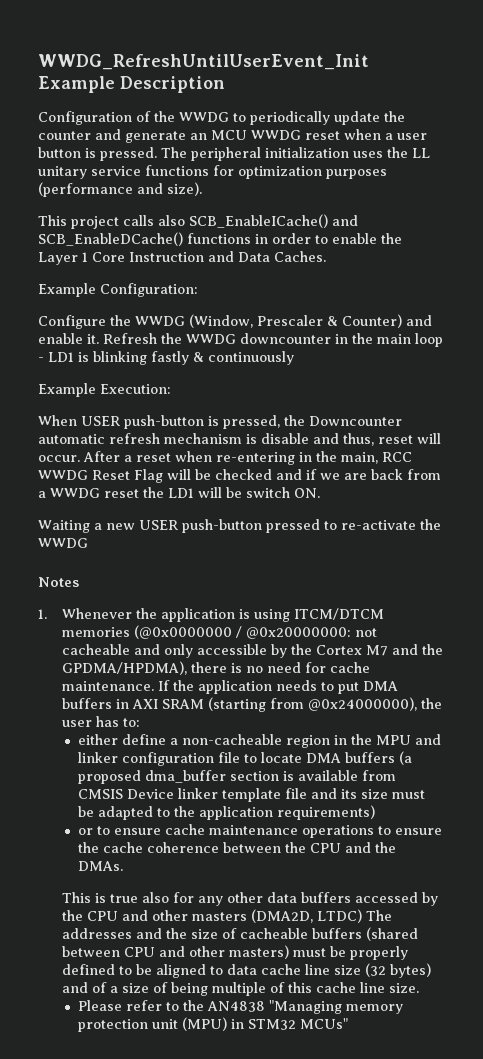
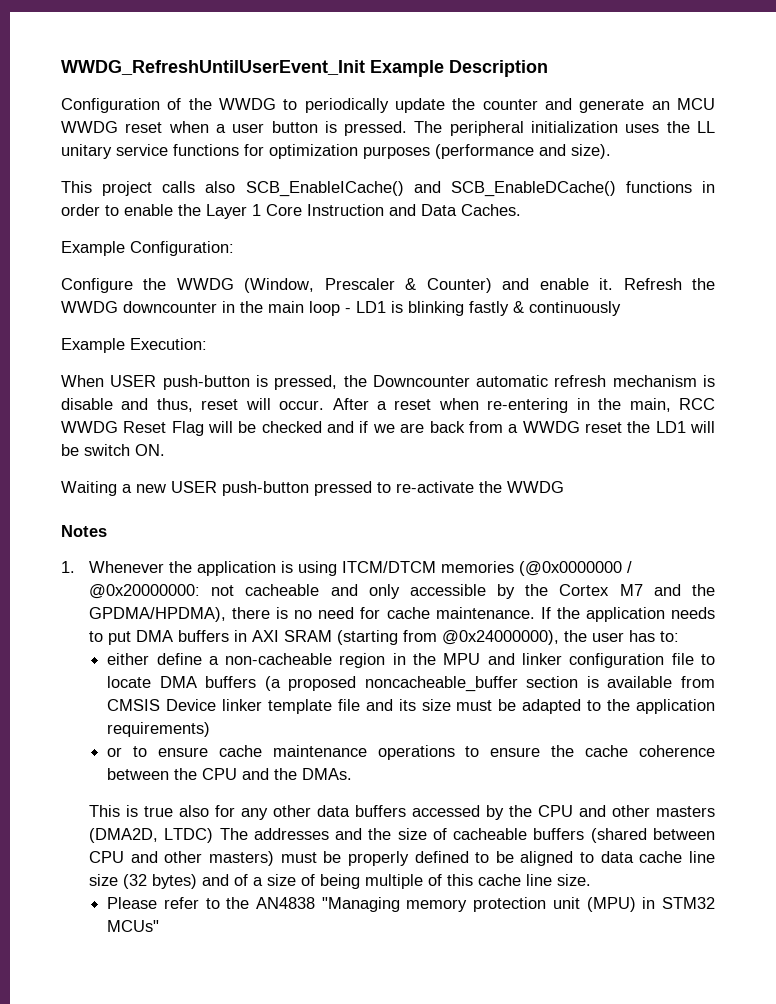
- either define a non-cacheable region in the MPU and linker configuration file to locate DMA buffers (a proposed dma_buffer section is available from CMSIS Device linker template file and its size must be adapted to the application requirements)
+ either define a non-cacheable region in the MPU and linker configuration file to locate DMA buffers (a proposed noncacheable_buffer section is available from CMSIS Device linker template file and its size must be adapted to the application requirements)

